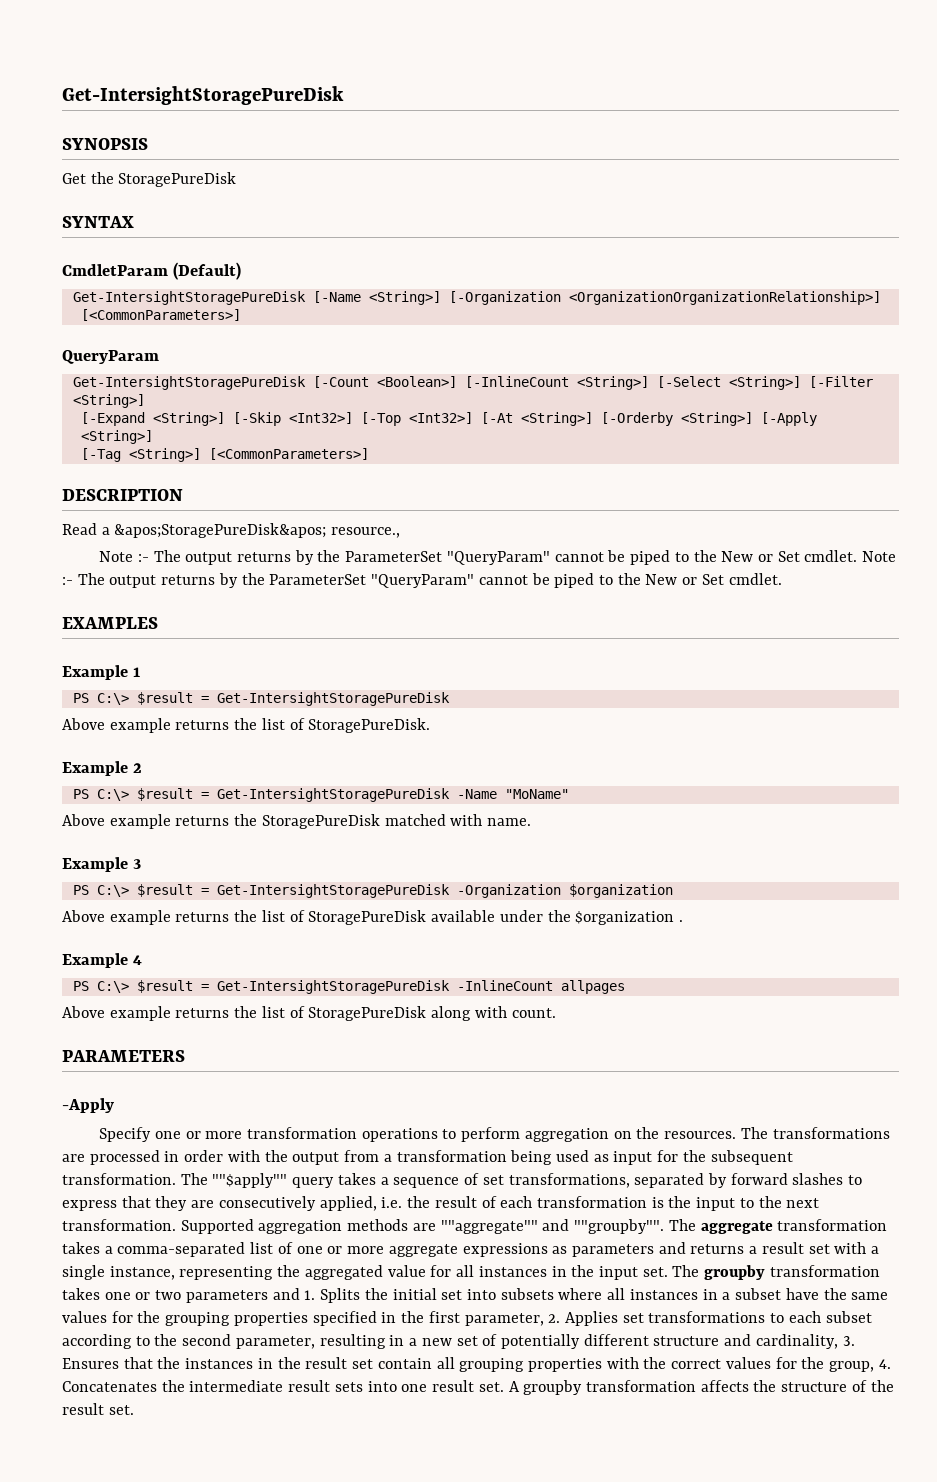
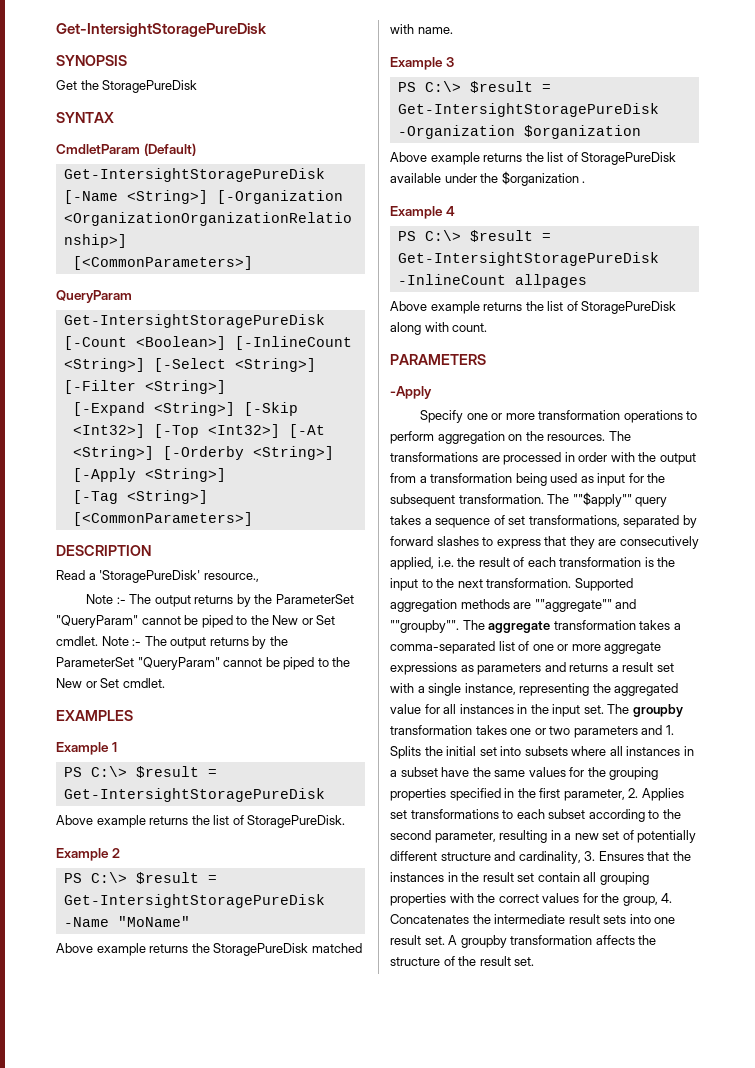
- Read a &apos;StoragePureDisk&apos; resource.,
+ Read a 'StoragePureDisk' resource.,

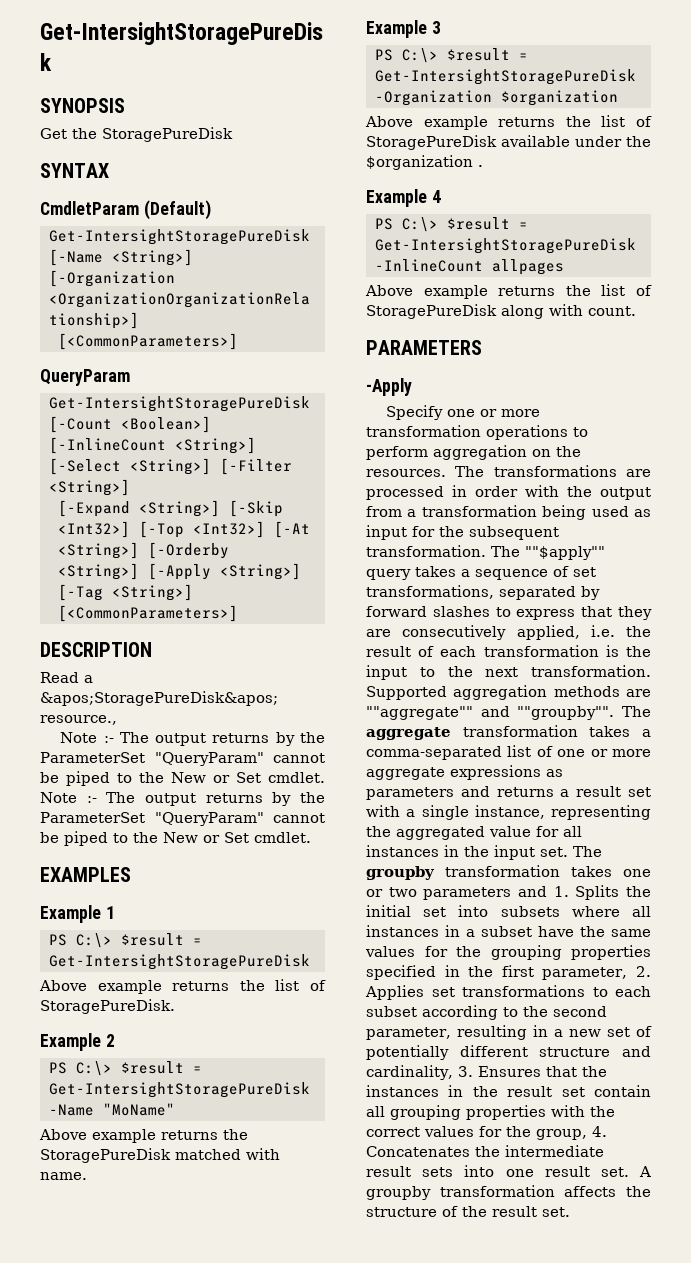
- Read a 'StoragePureDisk' resource.,
+ Read a &apos;StoragePureDisk&apos; resource.,

